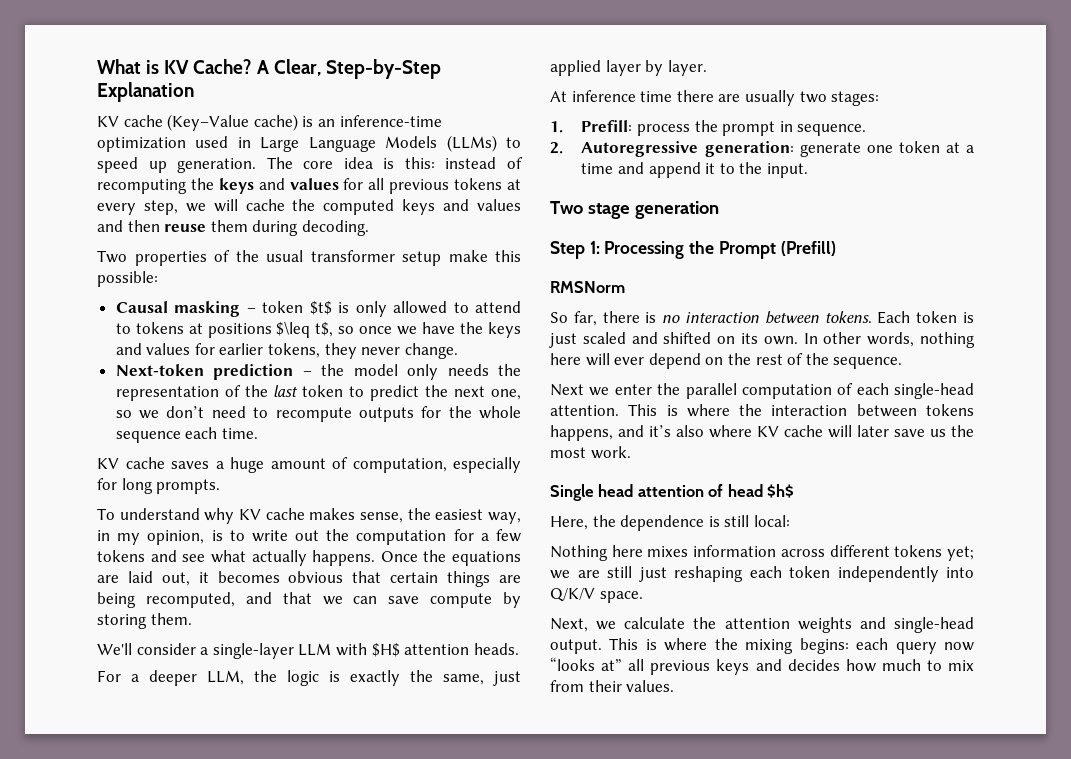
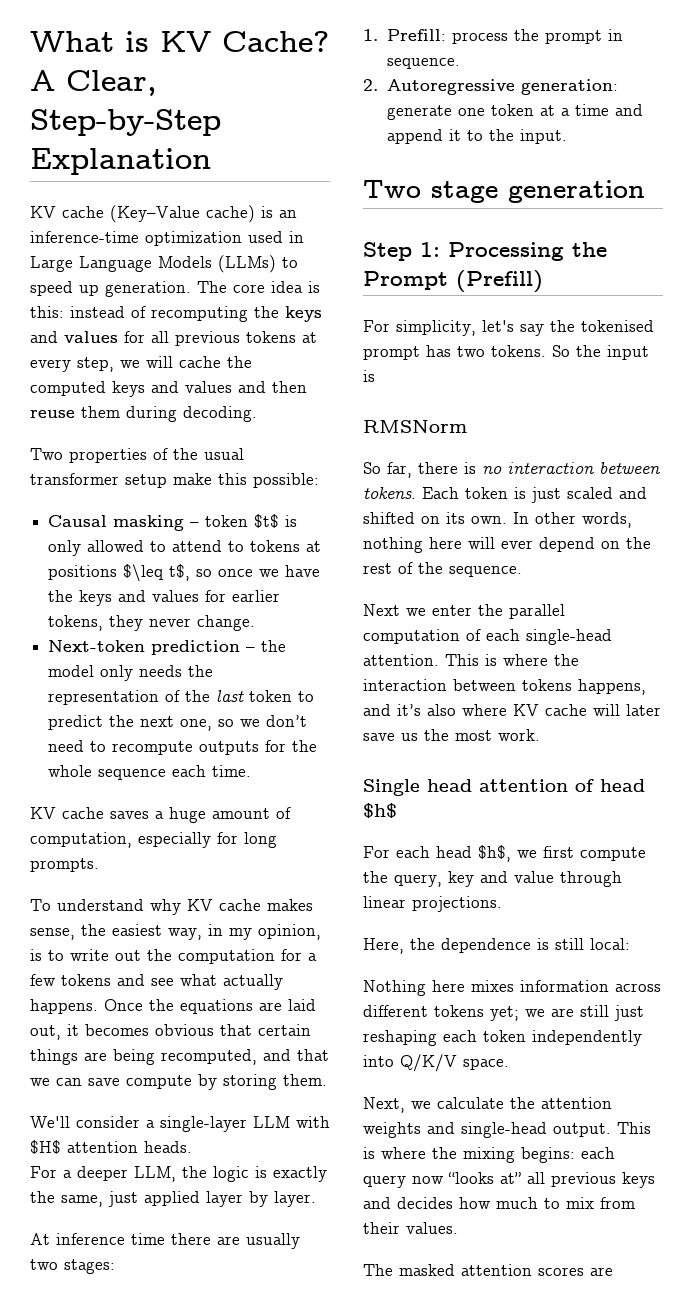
+ For simplicity, let's say the tokenised prompt has two tokens. So the input is
+ For each head $h$, we first compute the query, key and value through linear projections.
+ The masked attention scores are

